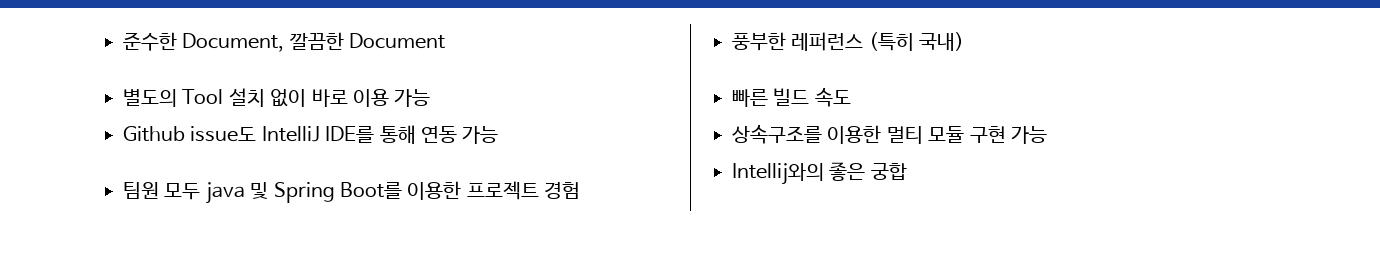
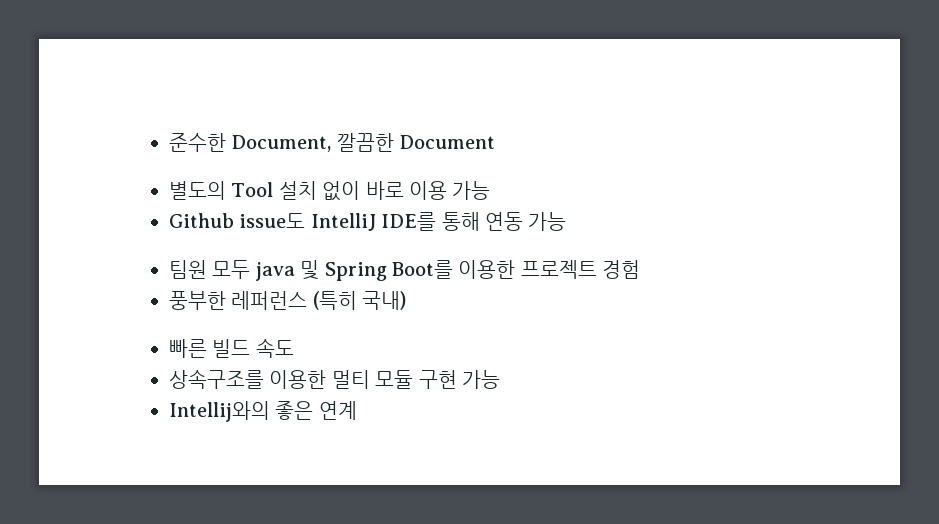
- Intellij와의 좋은 궁합
+ Intellij와의 좋은 연계

